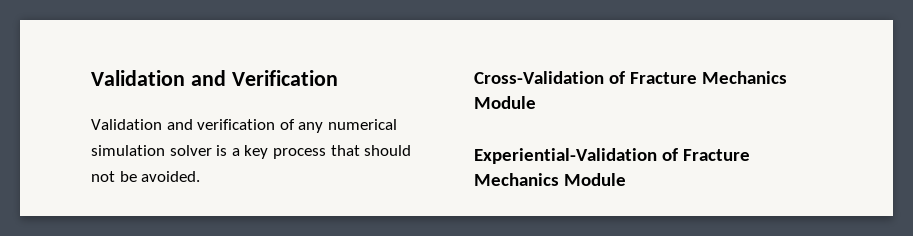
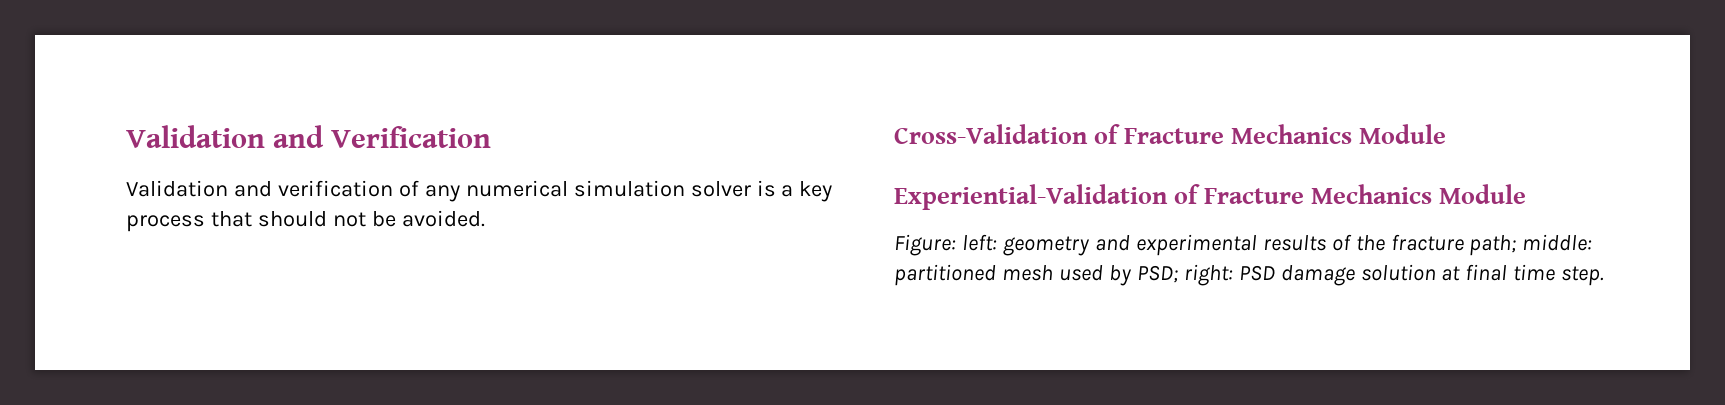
+ Figure: left: geometry and experimental results of the fracture path; middle: partitioned mesh used by PSD; right: PSD damage solution at final time step.

